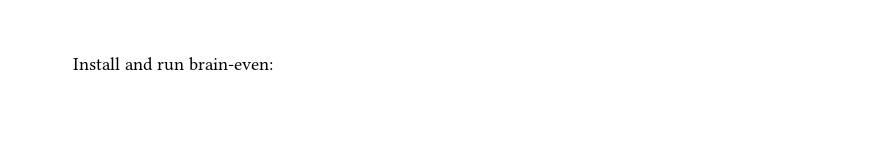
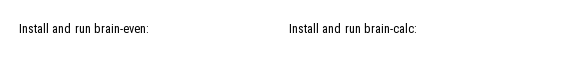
+ Install and run brain-calc:

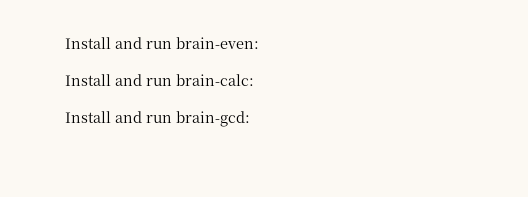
+ Install and run brain-gcd:

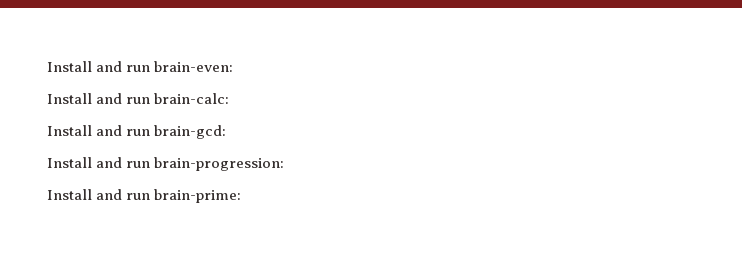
+ Install and run brain-progression:
+ Install and run brain-prime:

